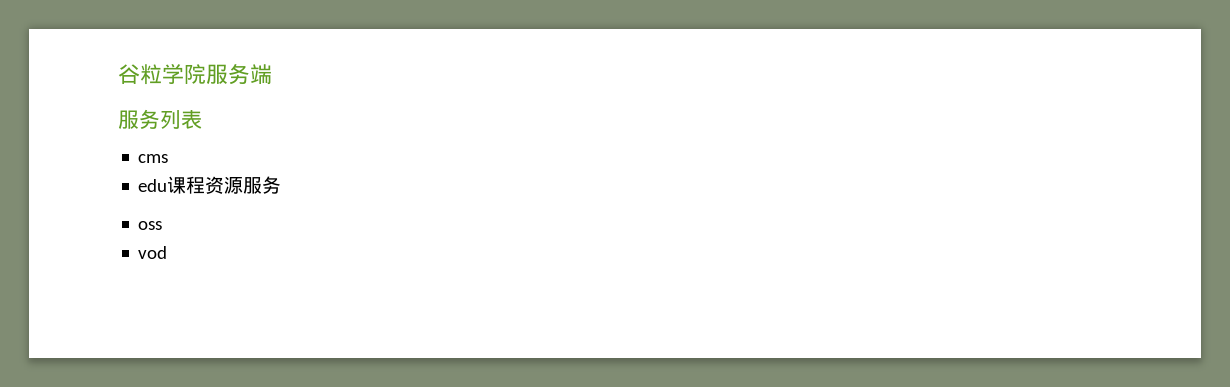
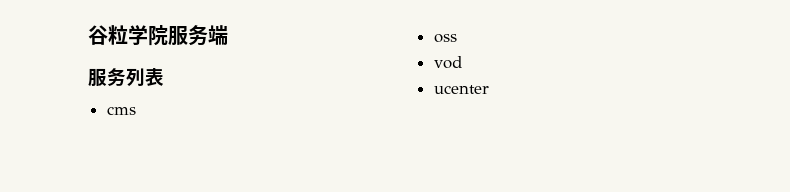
- edu课程资源服务
+ ucenter

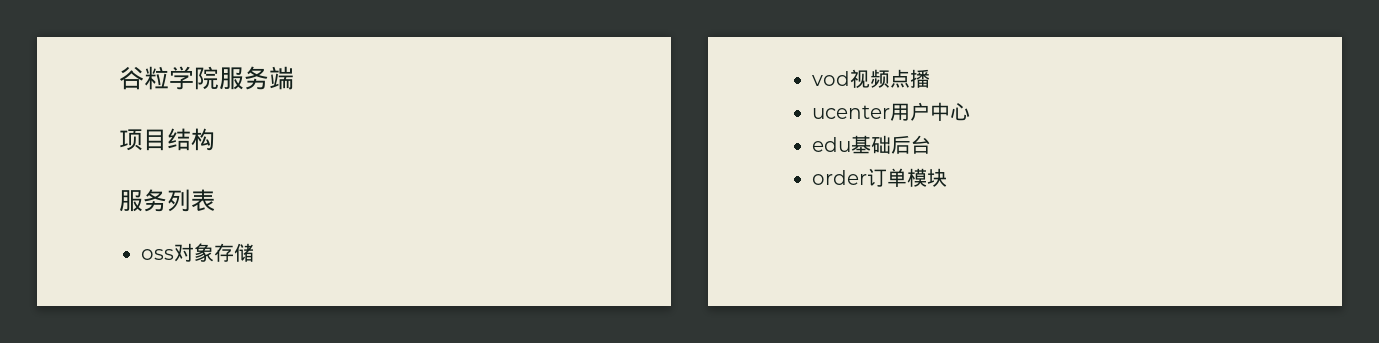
+ 项目结构
- cms
- oss
+ oss对象存储
- vod
+ vod视频点播
- ucenter
+ ucenter用户中心
+ edu基础后台
+ order订单模块

